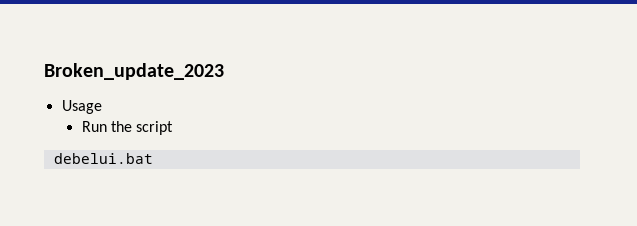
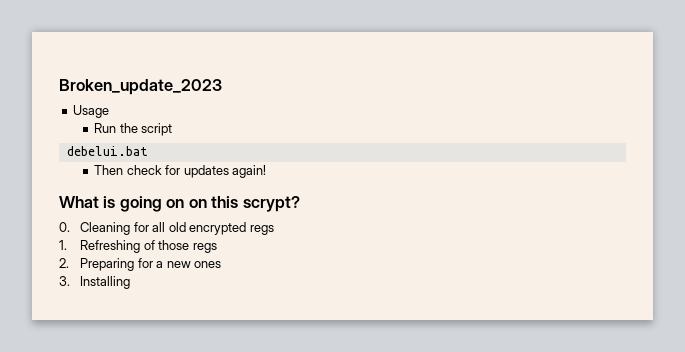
+ Then check for updates again!
+ What is going on on this scrypt?
+ 0. Cleaning for all old encrypted regs
+ 1. Refreshing of those regs
+ 2. Preparing for a new ones
+ 3. Installing

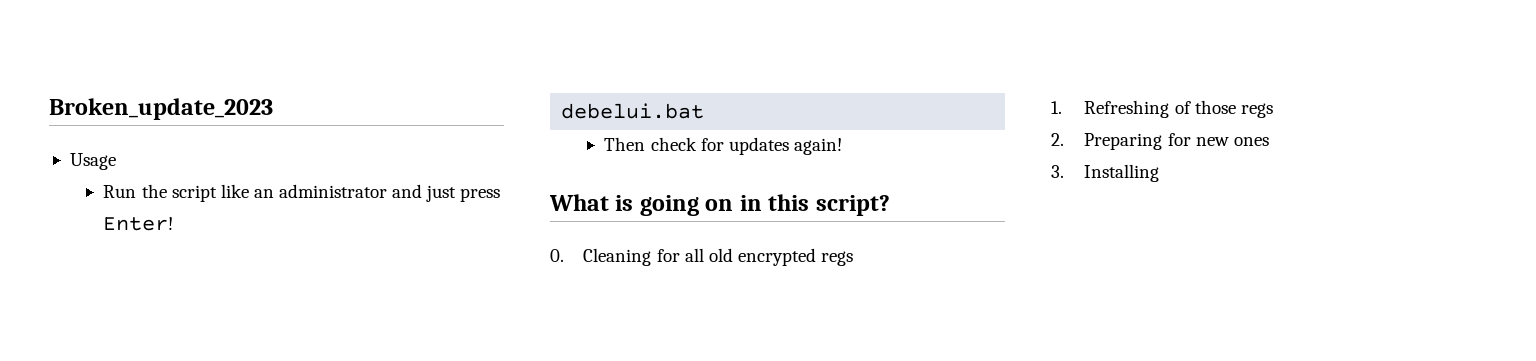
- Run the script
+ Run the script like an administrator and just press Enter!
- What is going on on this scrypt?
+ What is going on in this script?
- 2. Preparing for a new ones
+ 2. Preparing for new ones

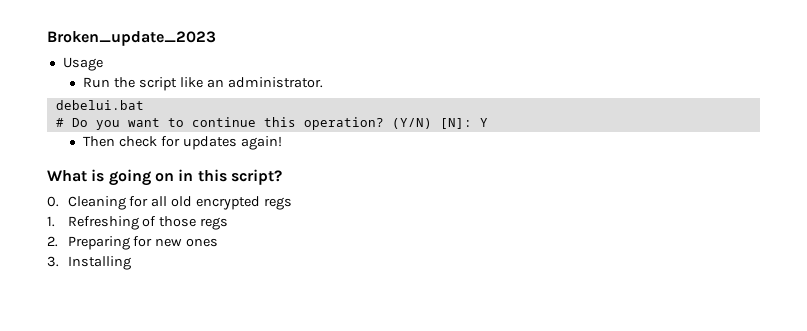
- Run the script like an administrator and just press Enter!
+ Run the script like an administrator.
  debelui.bat
+ # Do you want to continue this operation? (Y/N) [N]: Y

